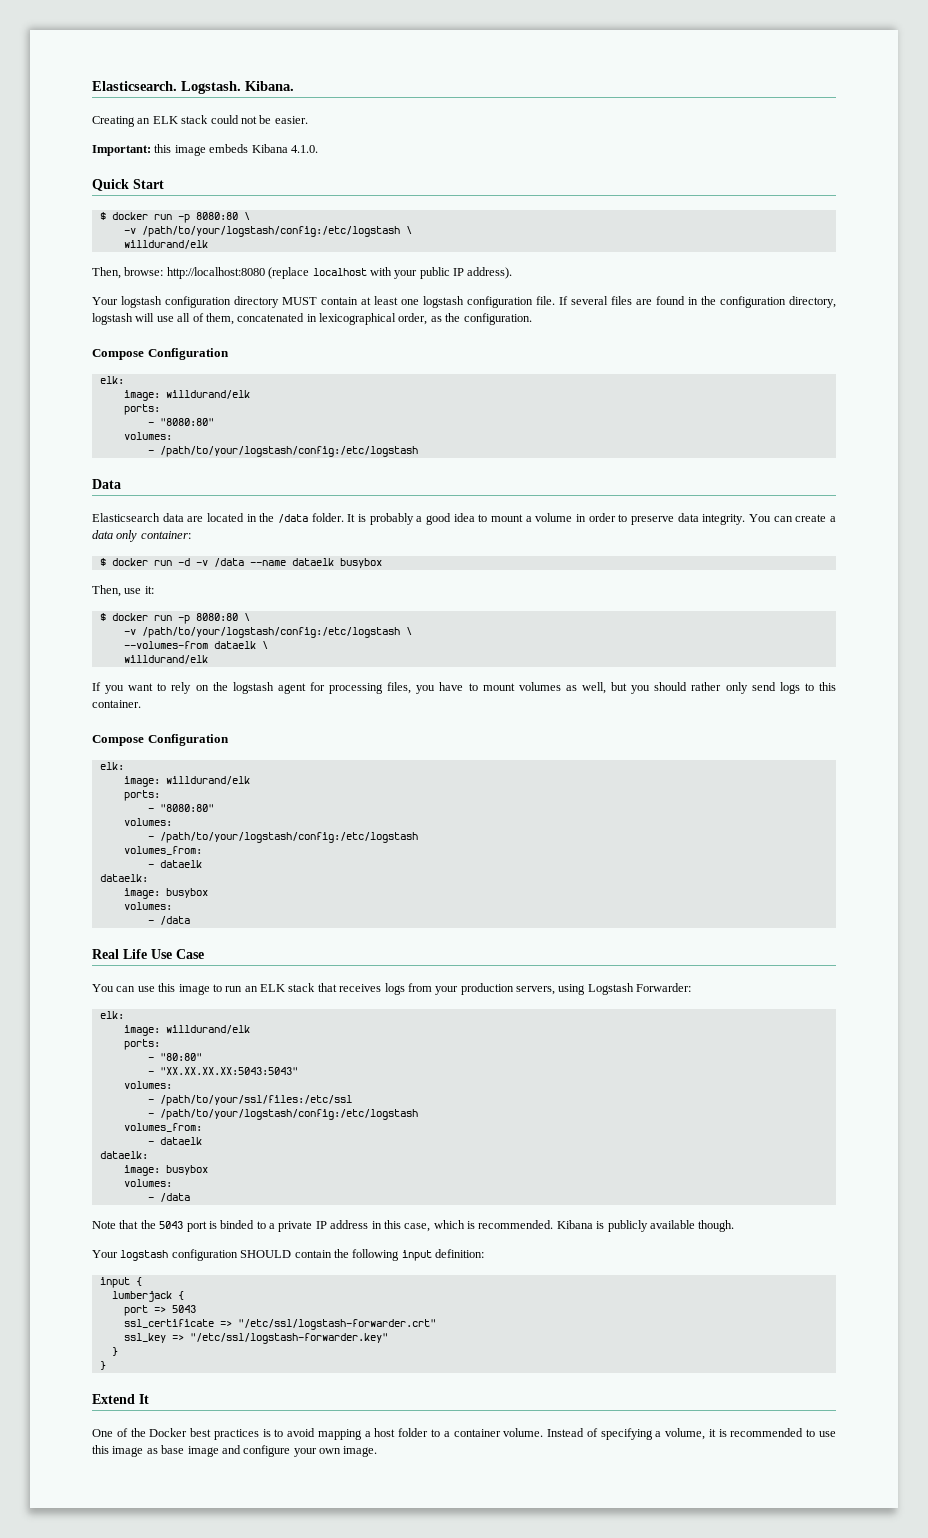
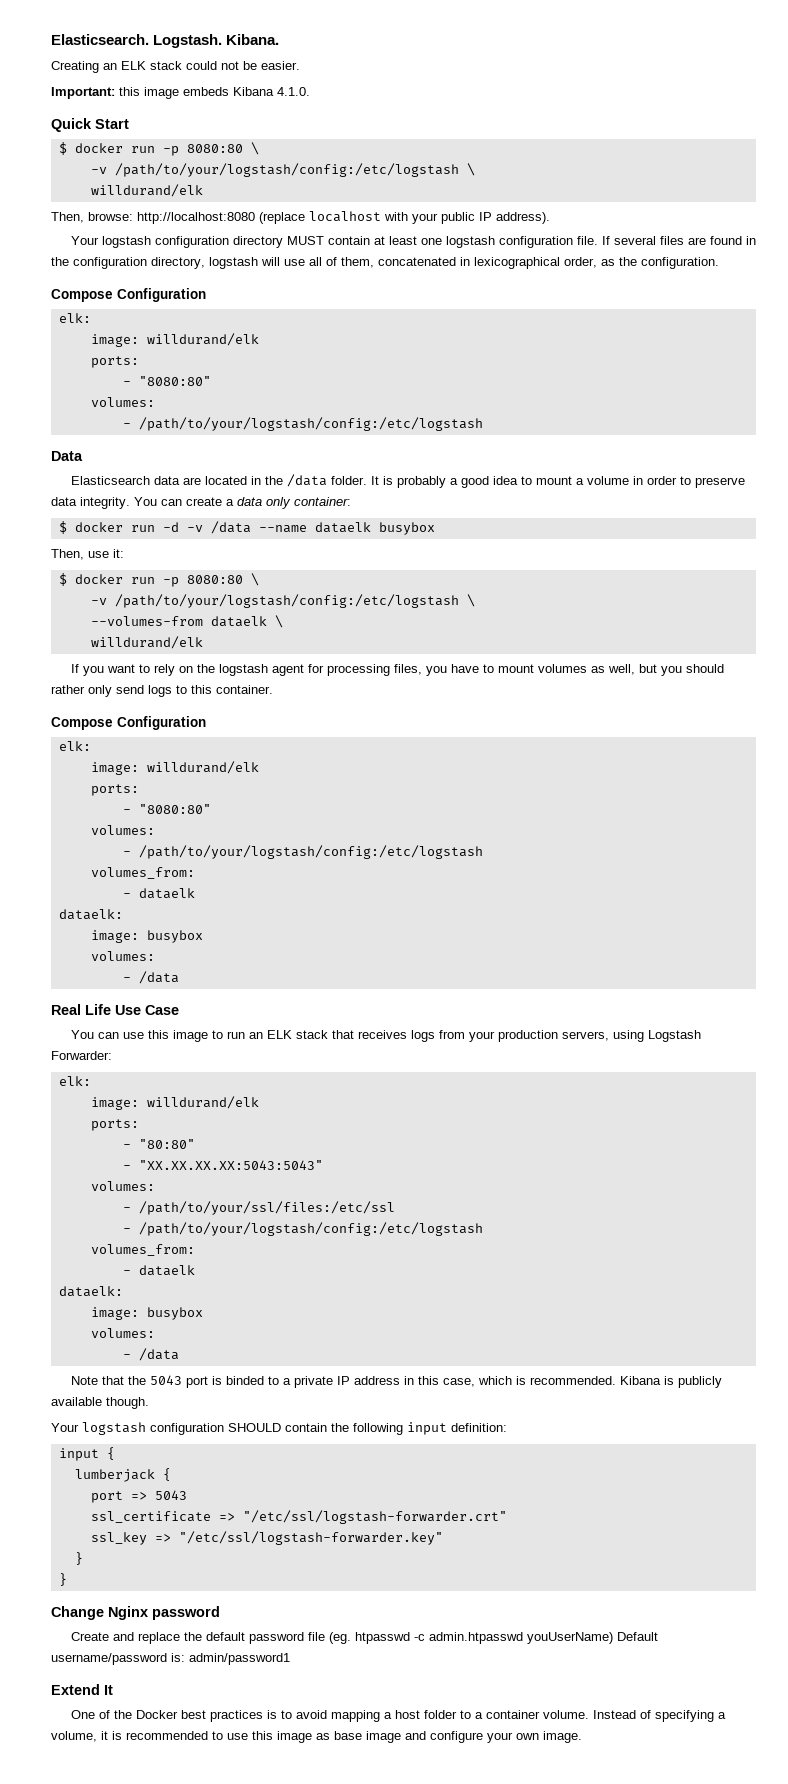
+ Change Nginx password
+ Create and replace the default password file (eg. htpasswd -c admin.htpasswd youUserName) Default username/password is: admin/password1

